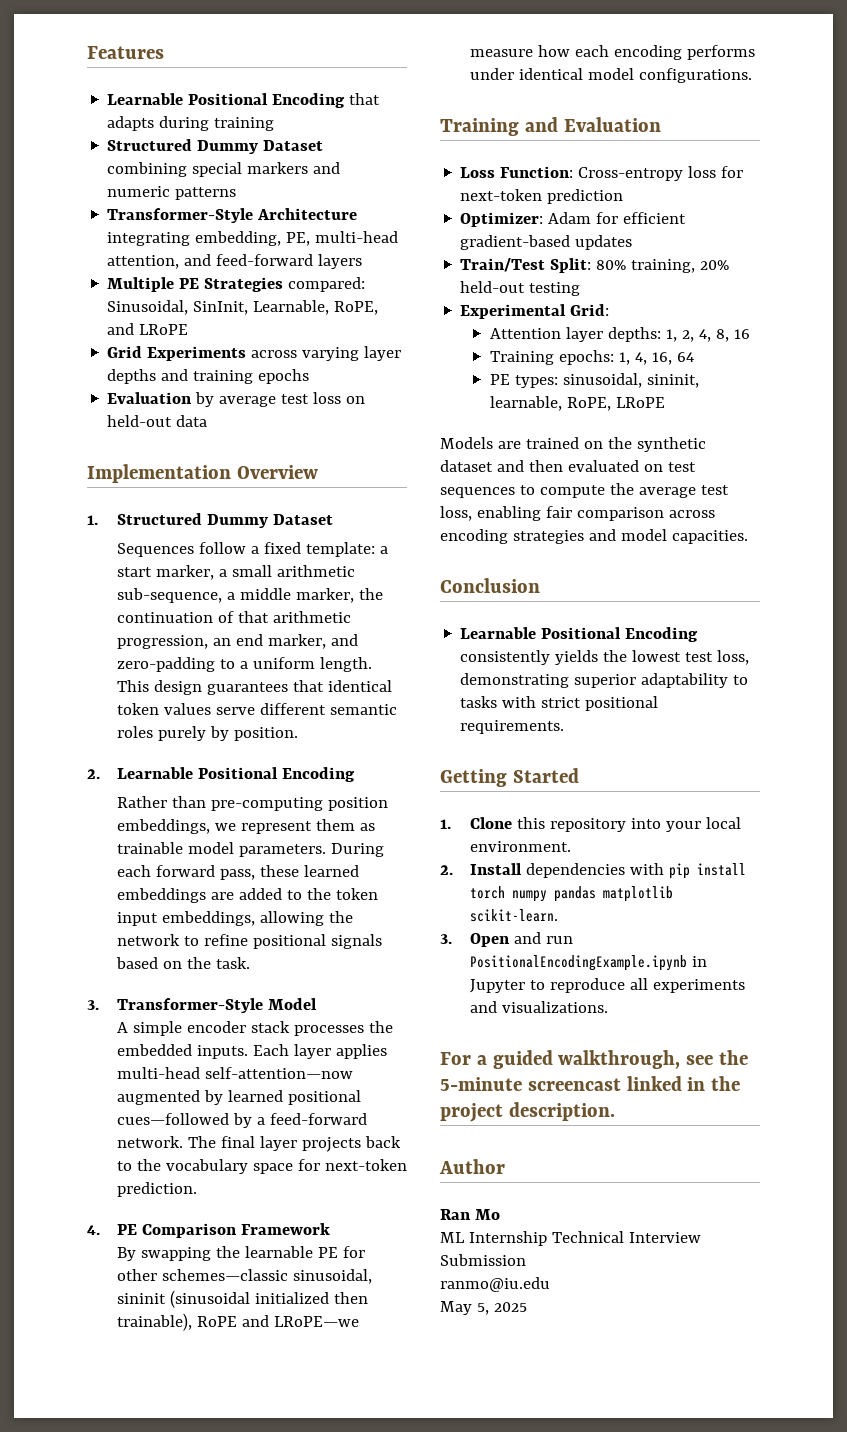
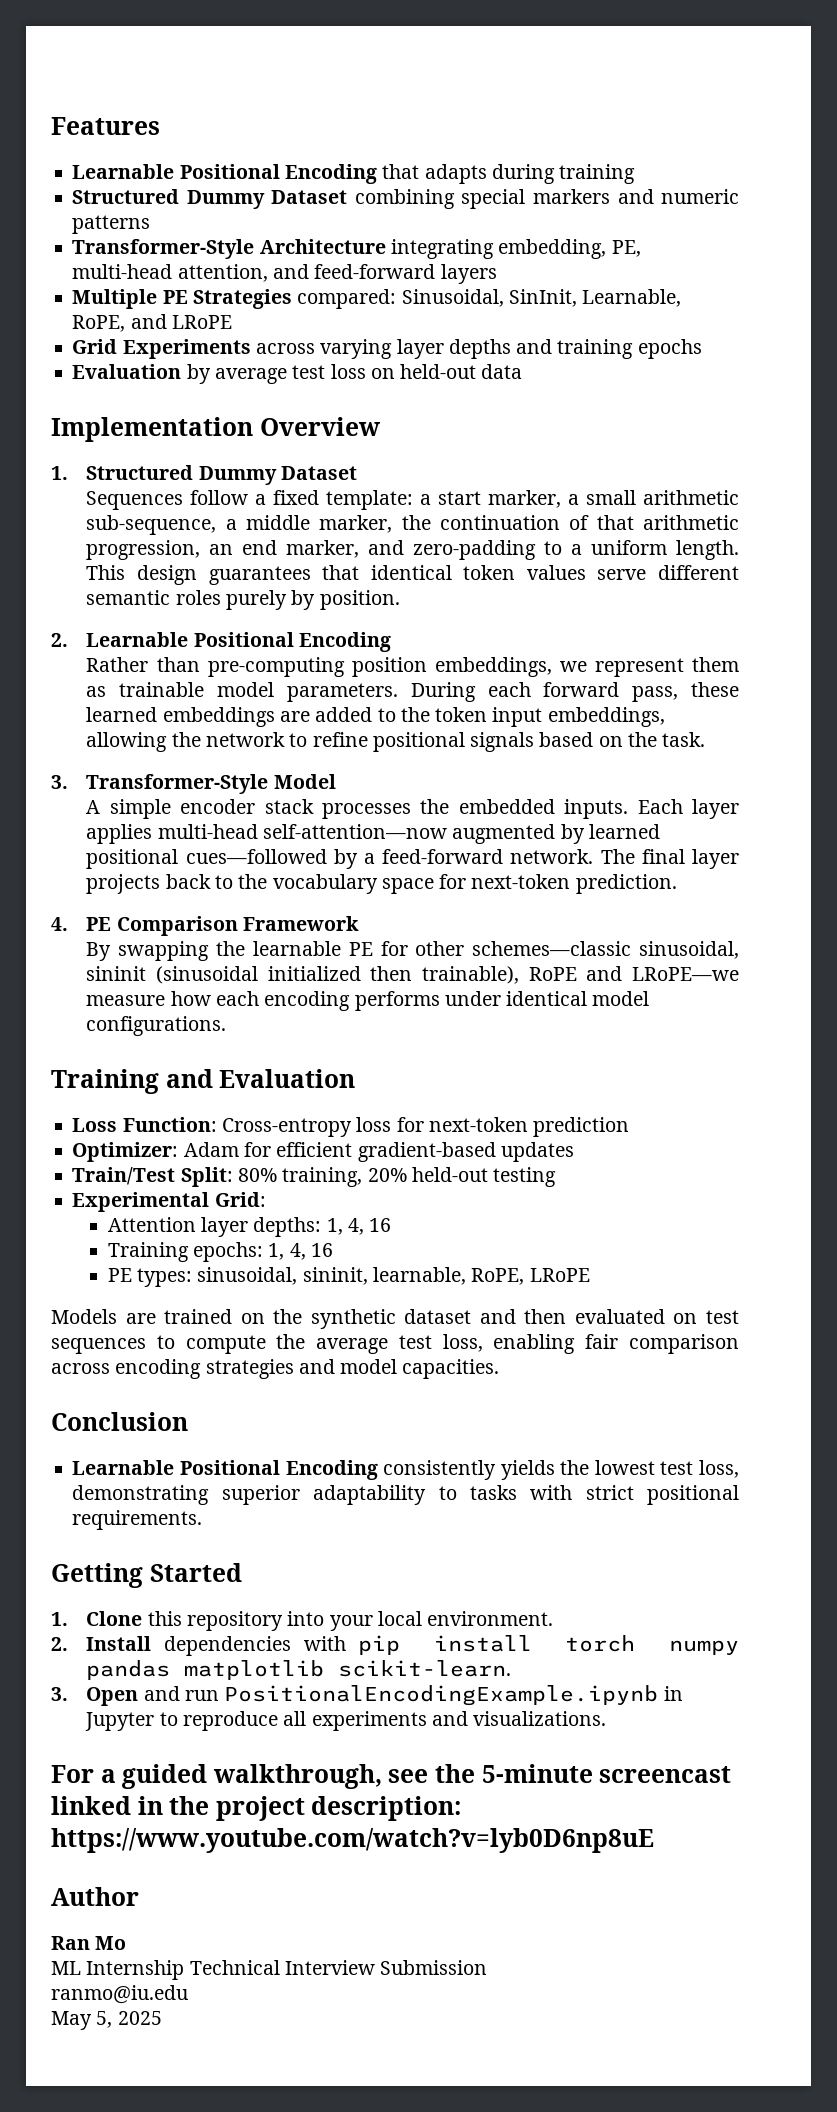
- Attention layer depths: 1, 2, 4, 8, 16
+ Attention layer depths: 1, 4, 16
- Training epochs: 1, 4, 16, 64
+ Training epochs: 1, 4, 16
- For a guided walkthrough, see the 5-minute screencast linked in the project description.
+ For a guided walkthrough, see the 5-minute screencast linked in the project description: https://www.youtube.com/watch?v=lyb0D6np8uE

